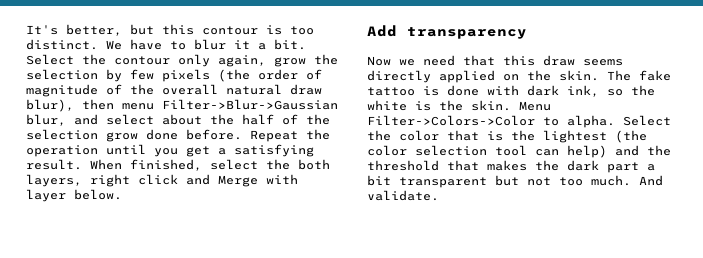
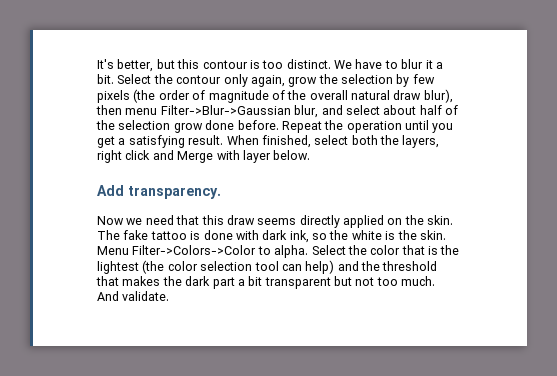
- Select the contour only again, grow the selection by few pixels (the order of magnitude of the overall natural draw blur), then menu Filter->Blur->Gaussian blur, and select about the half of the selection grow done before.
+ Select the contour only again, grow the selection by few pixels (the order of magnitude of the overall natural draw blur), then menu Filter->Blur->Gaussian blur, and select about half of the selection grow done before.
- When finished, select the both layers, right click and Merge with layer below.
+ When finished, select both the layers, right click and Merge with layer below.
- Add transparency
+ Add transparency.

